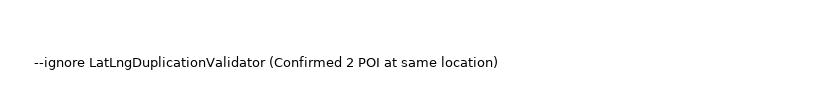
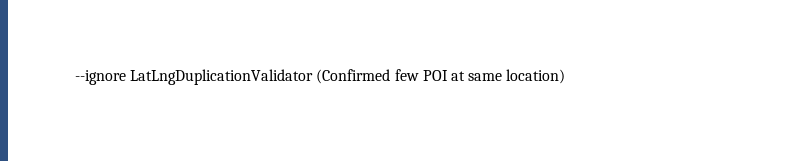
- --ignore LatLngDuplicationValidator (Confirmed 2 POI at same location)
+ --ignore LatLngDuplicationValidator (Confirmed few POI at same location)

